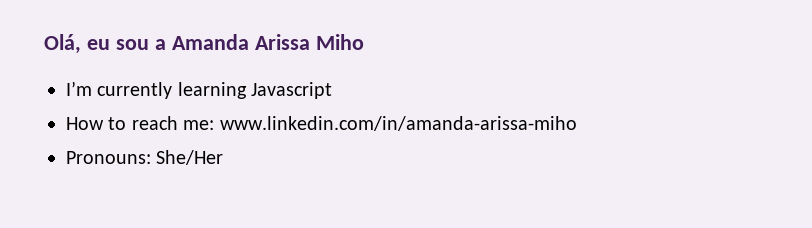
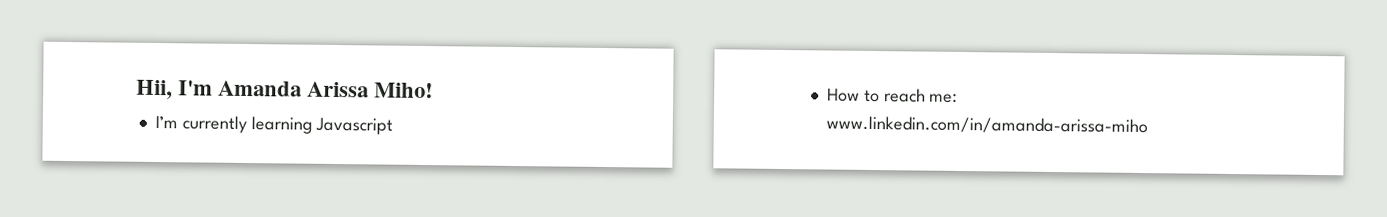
- Olá, eu sou a Amanda Arissa Miho
+ Hii, I'm Amanda Arissa Miho!
- Pronouns: She/Her

